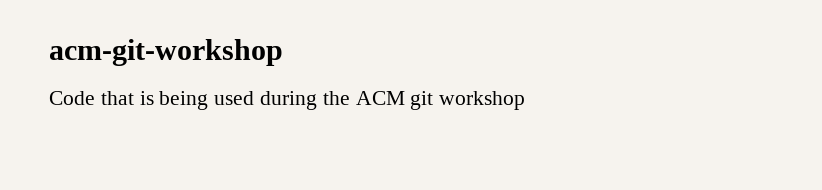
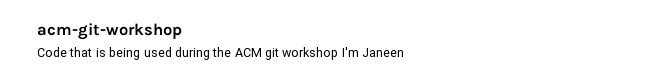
- Code that is being used during the ACM git workshop
+ Code that is being used during the ACM git workshop I'm Janeen

